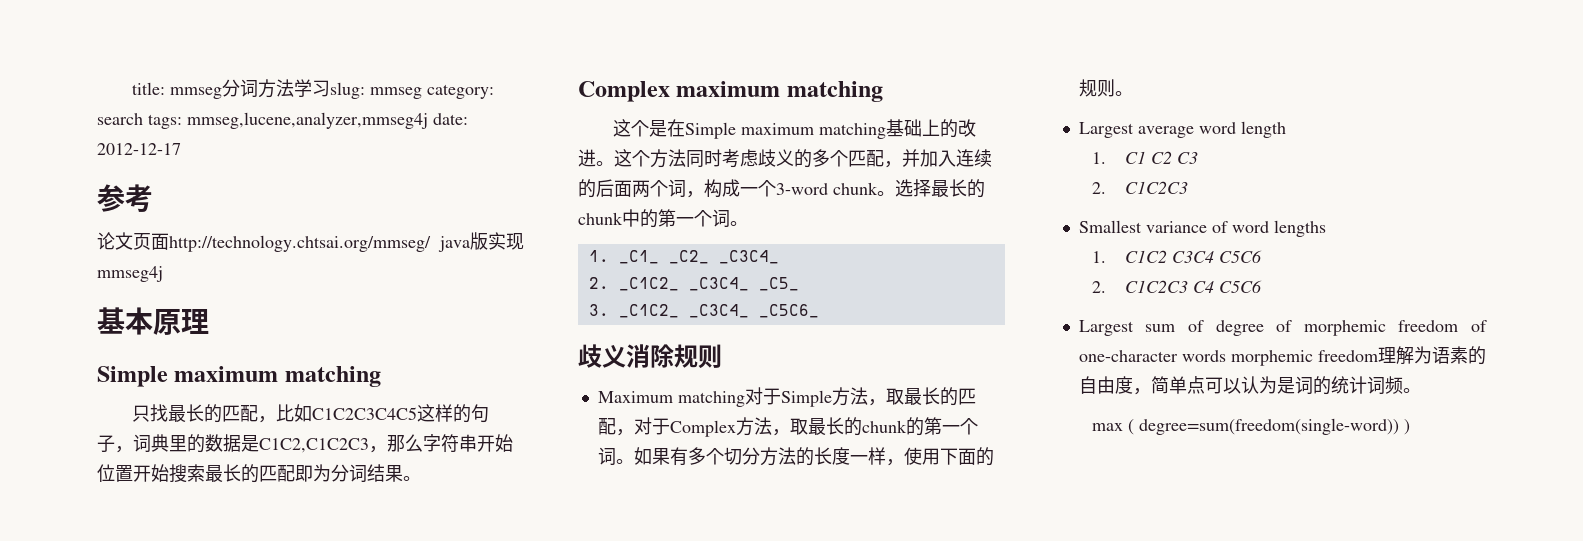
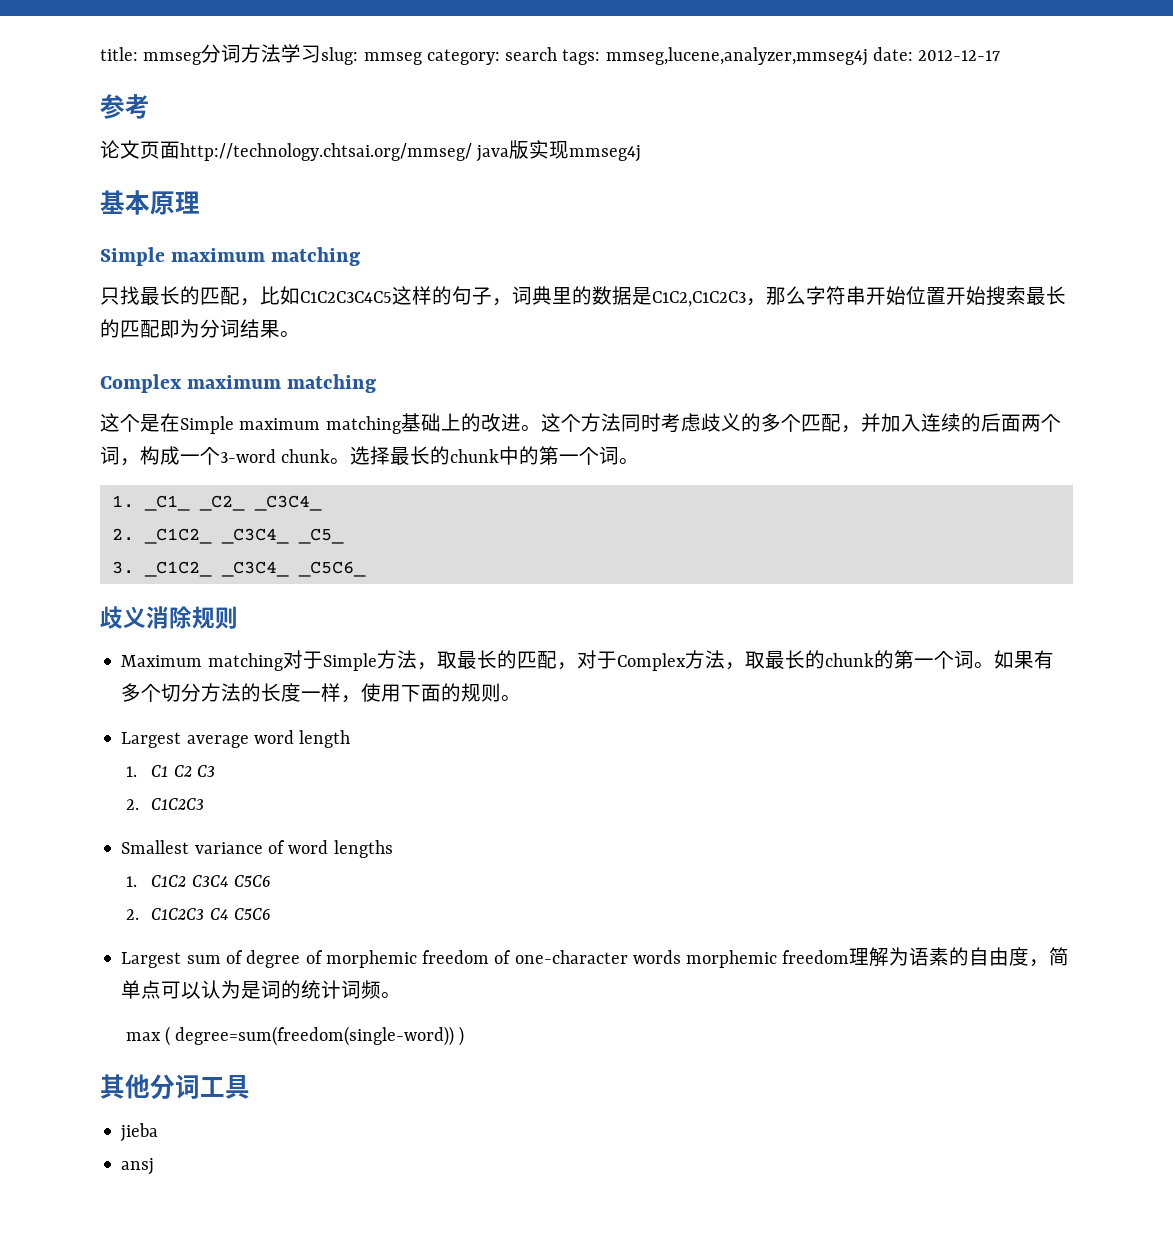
+ 其他分词工具
+ jieba
+ ansj

